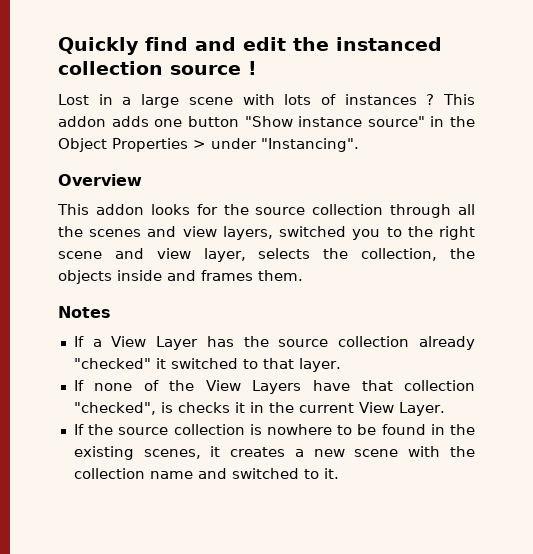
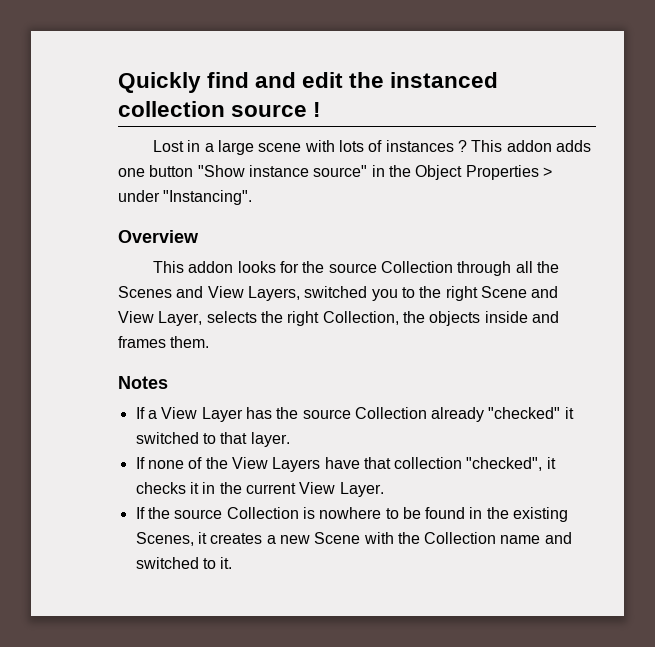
- This addon looks for the source collection through all the scenes and view layers, switched you to the right scene and view layer, selects the collection, the objects inside and frames them.
+ This addon looks for the source Collection through all the Scenes and View Layers, switched you to the right Scene and View Layer, selects the right Collection, the objects inside and frames them.
- If a View Layer has the source collection already "checked" it switched to that layer.
+ If a View Layer has the source Collection already "checked" it switched to that layer.
- If none of the View Layers have that collection "checked", is checks it in the current View Layer.
+ If none of the View Layers have that collection "checked", it checks it in the current View Layer.
- If the source collection is nowhere to be found in the existing scenes, it creates a new scene with the collection name and switched to it.
+ If the source Collection is nowhere to be found in the existing Scenes, it creates a new Scene with the Collection name and switched to it.

